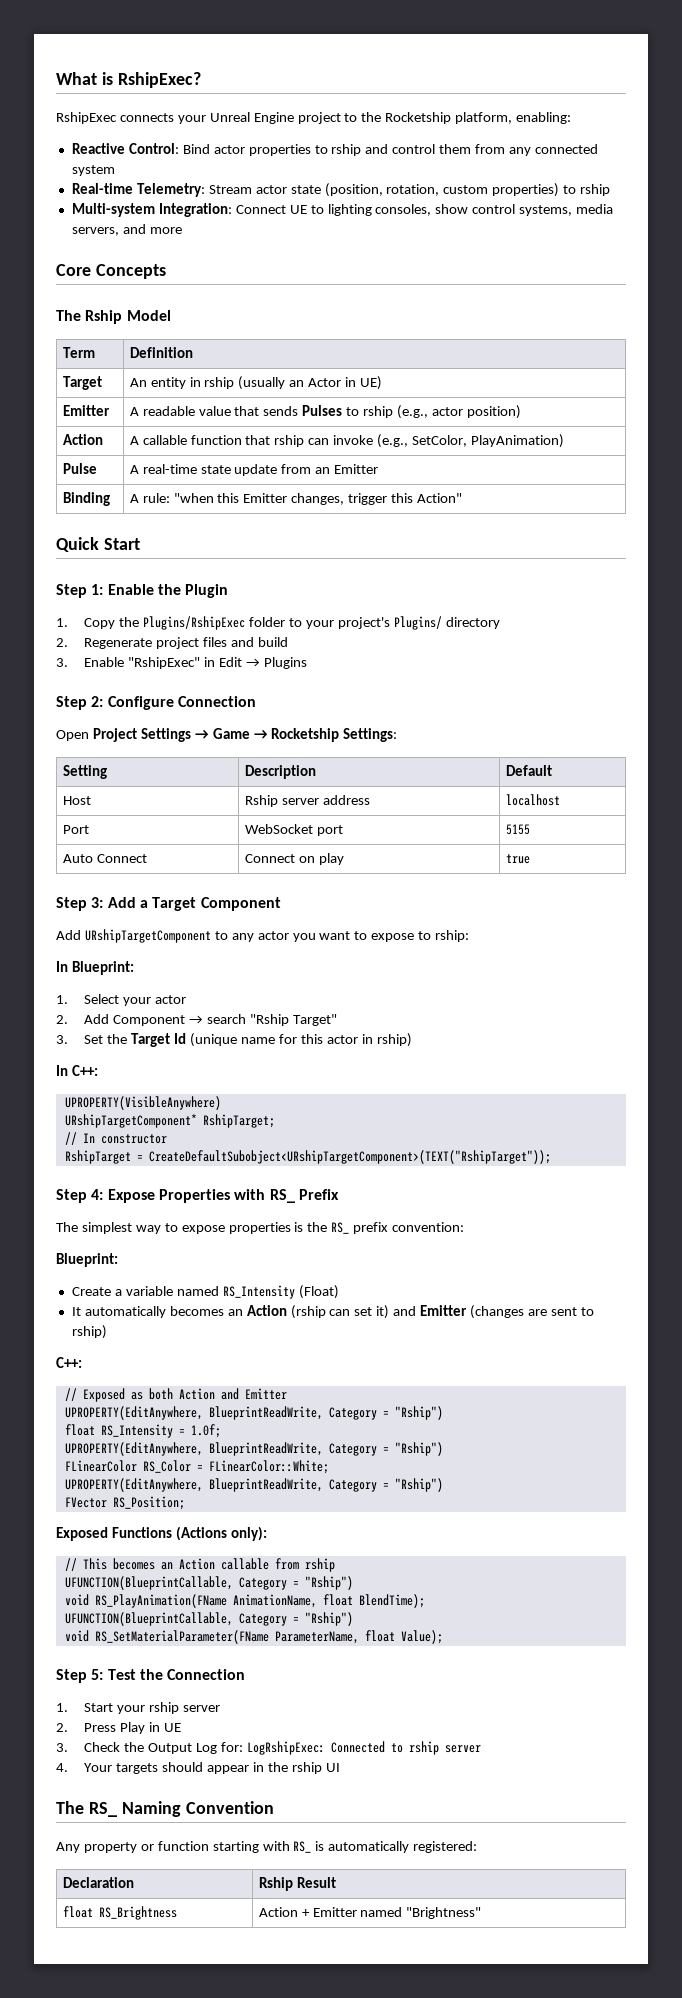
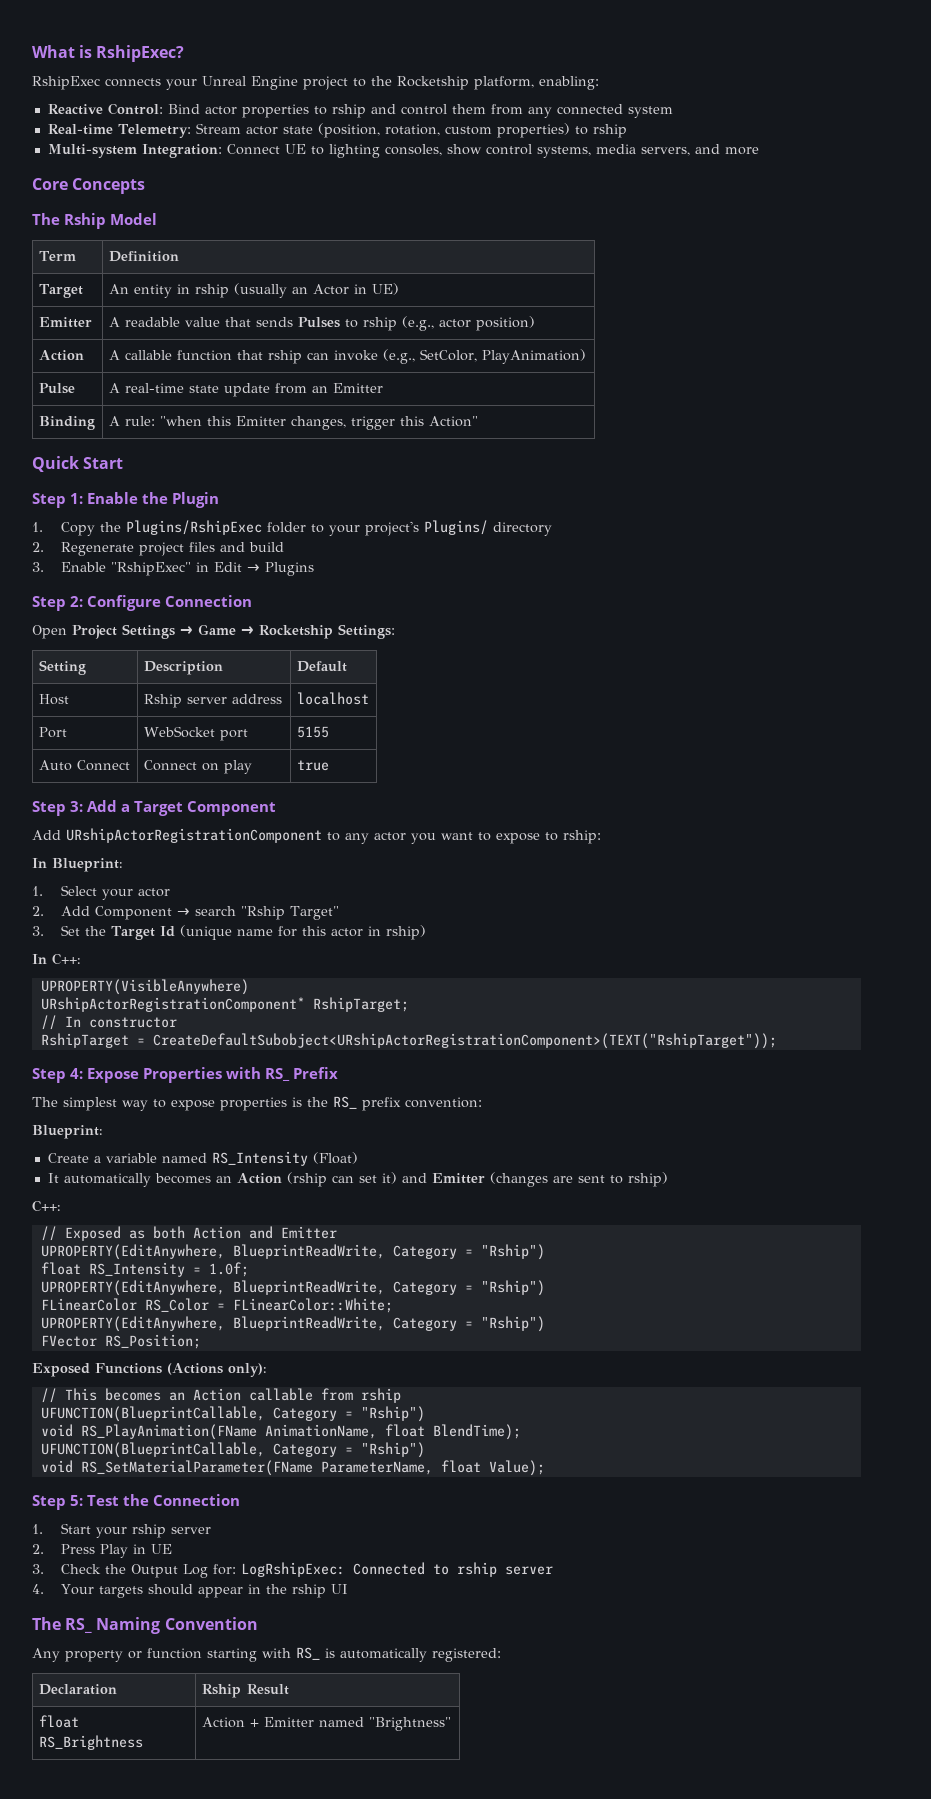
- Add URshipTargetComponent to any actor you want to expose to rship:
+ Add URshipActorRegistrationComponent to any actor you want to expose to rship:
- URshipTargetComponent* RshipTarget;
+ URshipActorRegistrationComponent* RshipTarget;
- RshipTarget = CreateDefaultSubobject<URshipTargetComponent>(TEXT("RshipTarget"));
+ RshipTarget = CreateDefaultSubobject<URshipActorRegistrationComponent>(TEXT("RshipTarget"));

